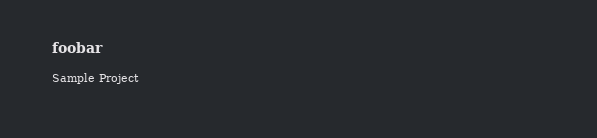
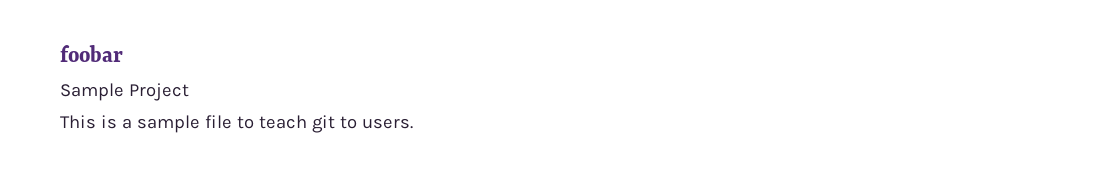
+ This is a sample file to teach git to users.

